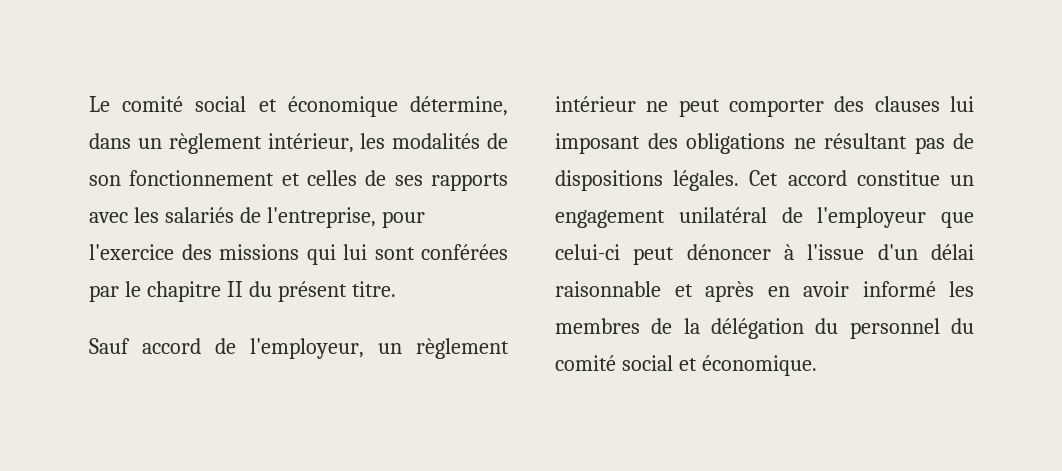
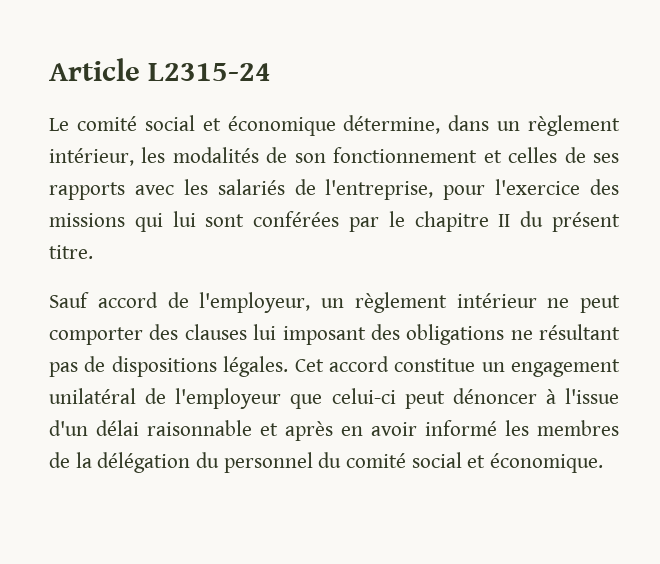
+ Article L2315-24

